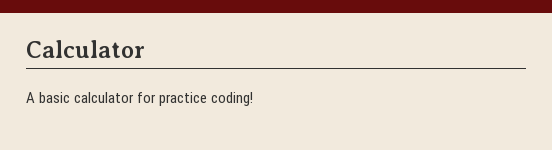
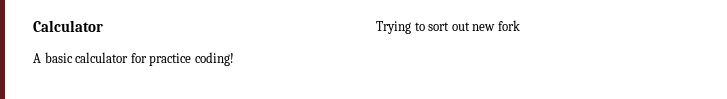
+ Trying to sort out new fork

